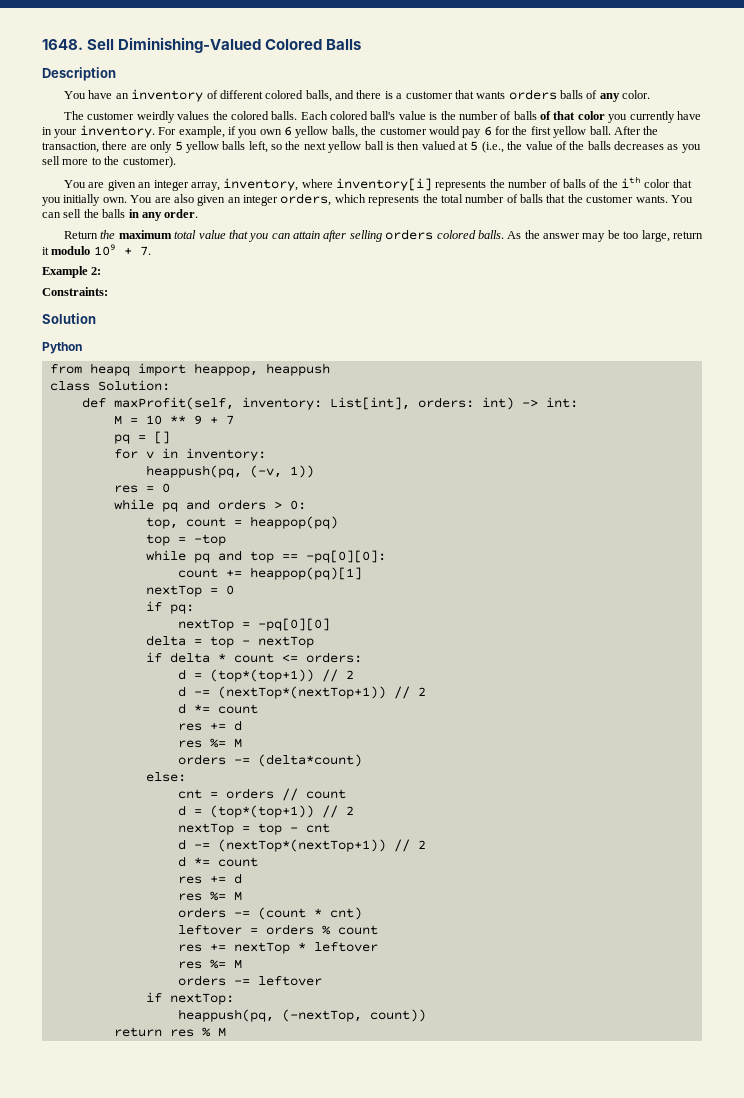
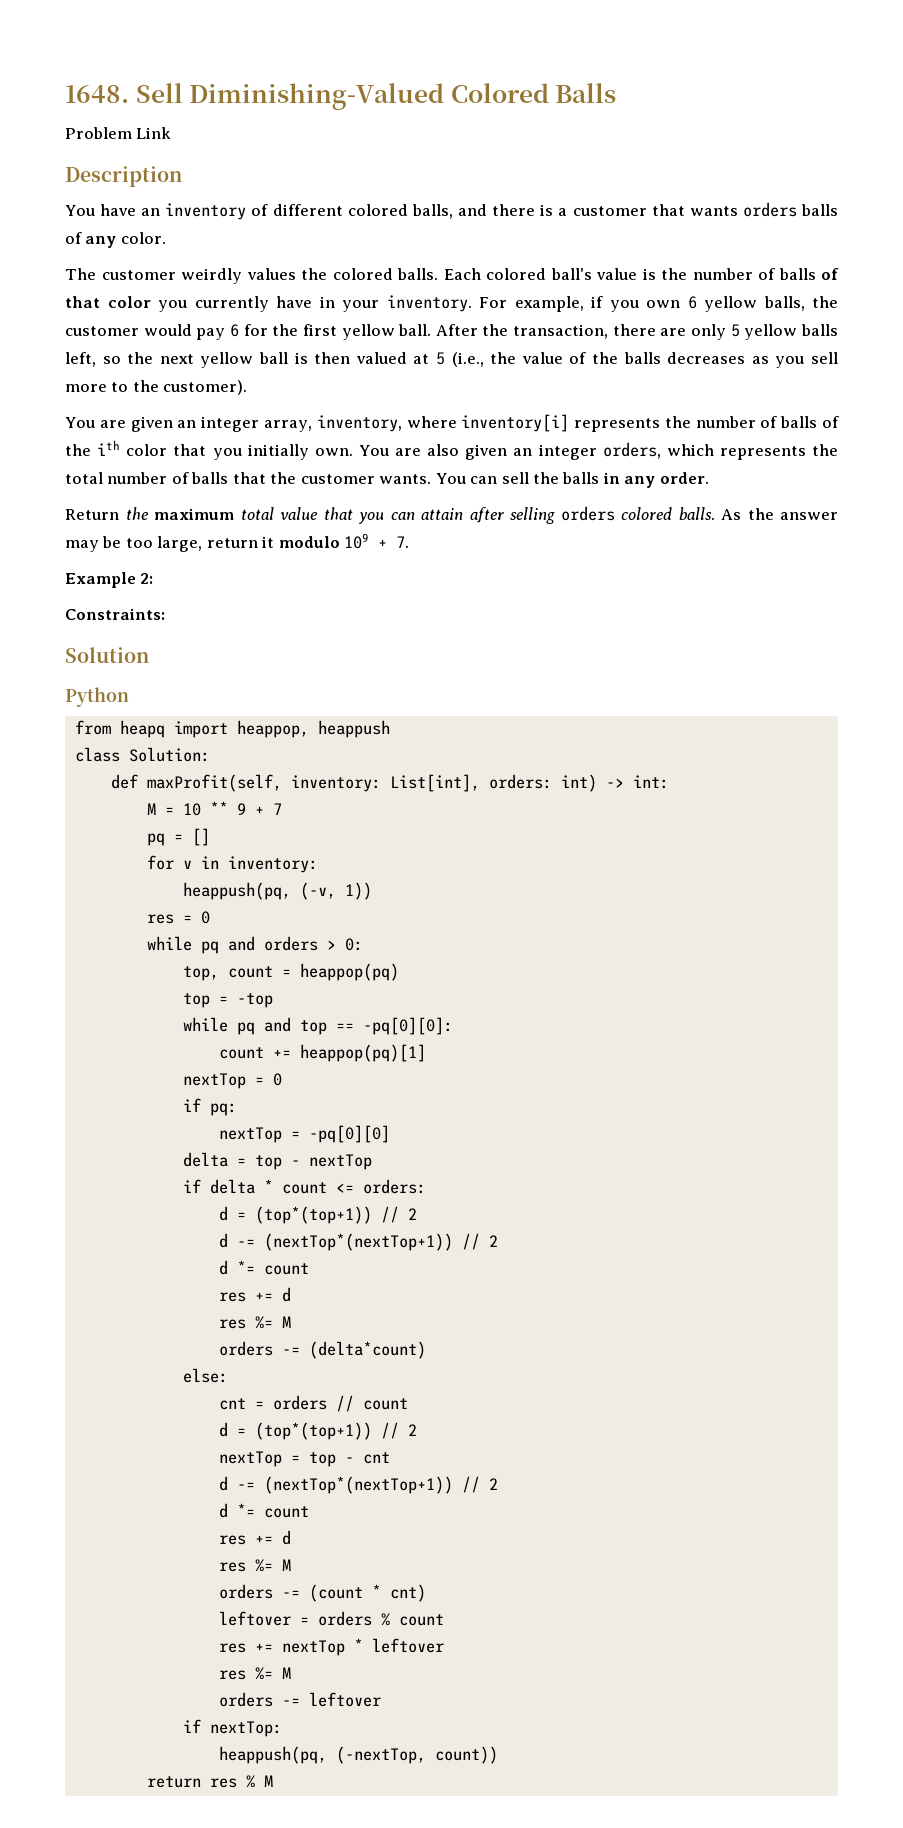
+ Problem Link

